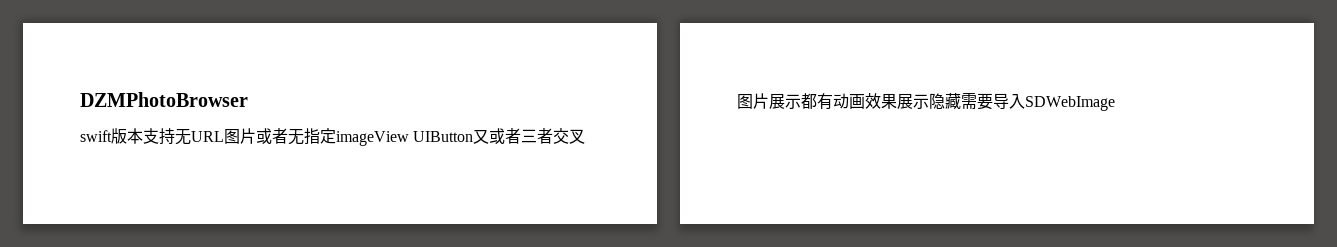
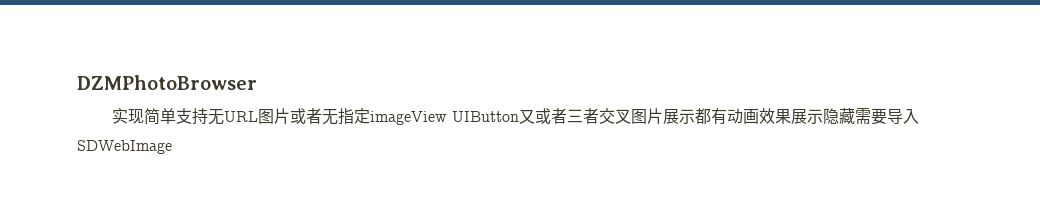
- swift版本支持无URL图片或者无指定imageView UIButton又或者三者交叉图片展示都有动画效果展示隐藏需要导入SDWebImage
+ 实现简单支持无URL图片或者无指定imageView UIButton又或者三者交叉图片展示都有动画效果展示隐藏需要导入SDWebImage

